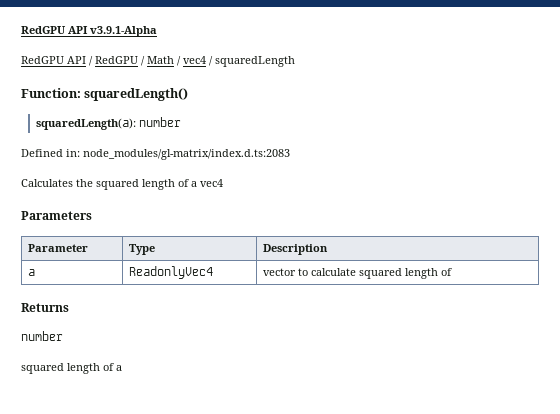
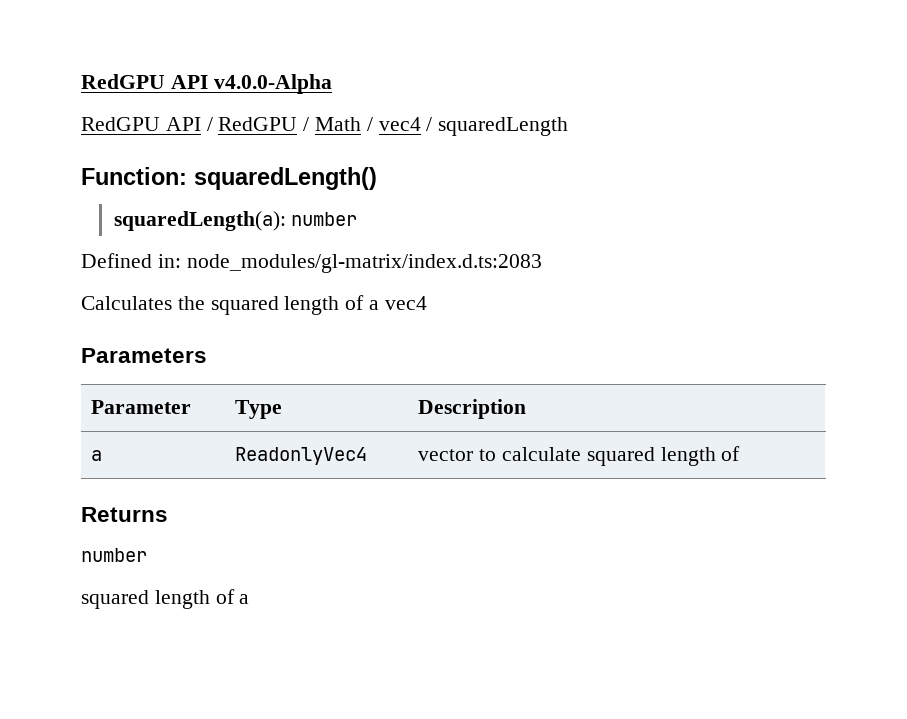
- RedGPU API v3.9.1-Alpha
+ RedGPU API v4.0.0-Alpha

